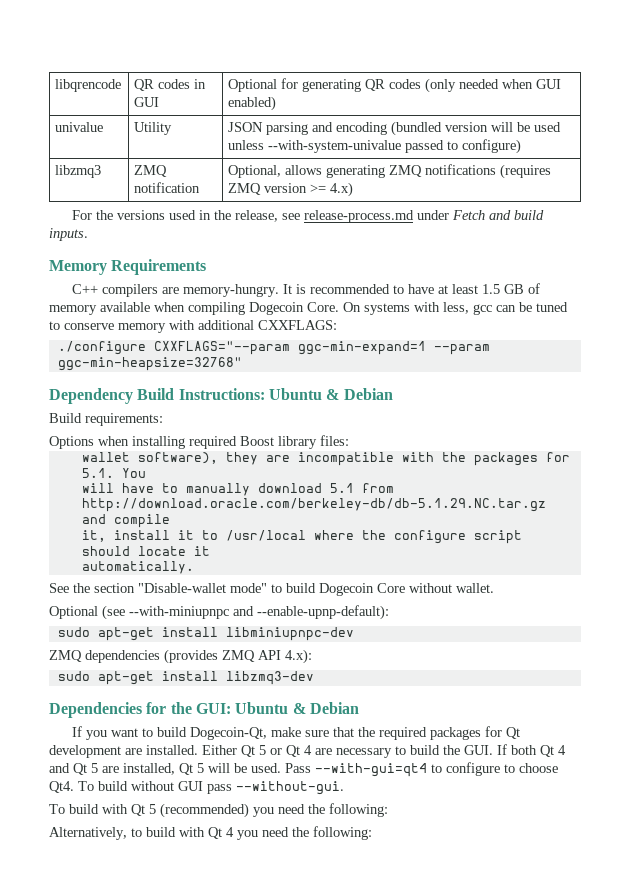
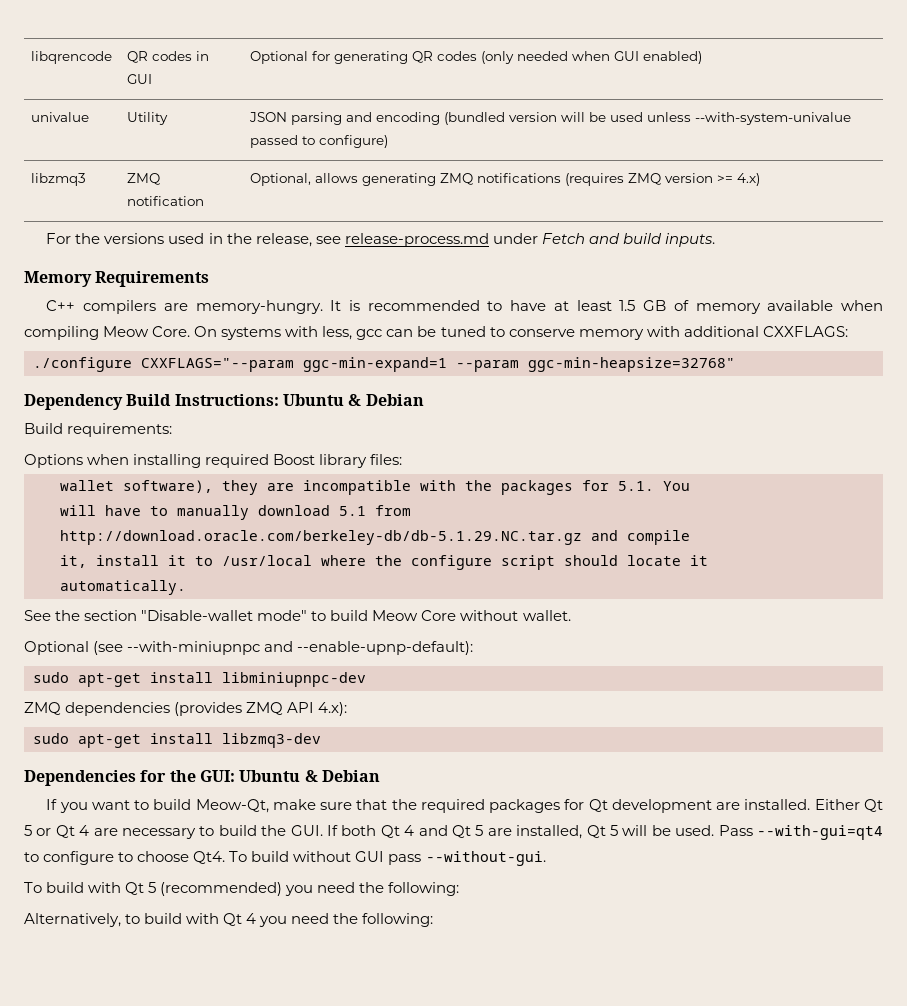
- It is recommended to have at least 1.5 GB of memory available when compiling Dogecoin Core.
+ It is recommended to have at least 1.5 GB of memory available when compiling Meow Core.
- See the section "Disable-wallet mode" to build Dogecoin Core without wallet.
+ See the section "Disable-wallet mode" to build Meow Core without wallet.
- If you want to build Dogecoin-Qt, make sure that the required packages for Qt development are installed.
+ If you want to build Meow-Qt, make sure that the required packages for Qt development are installed.

